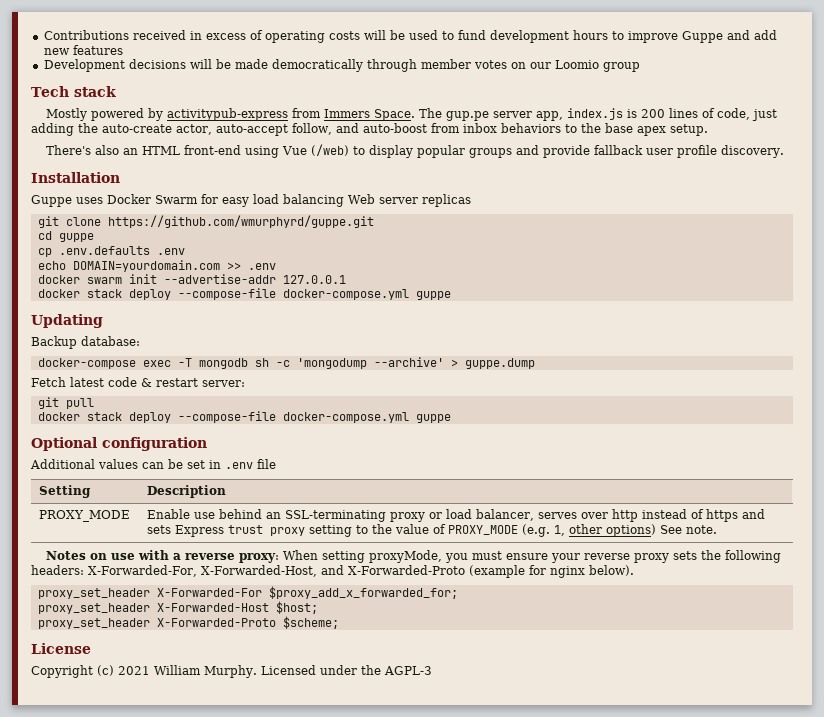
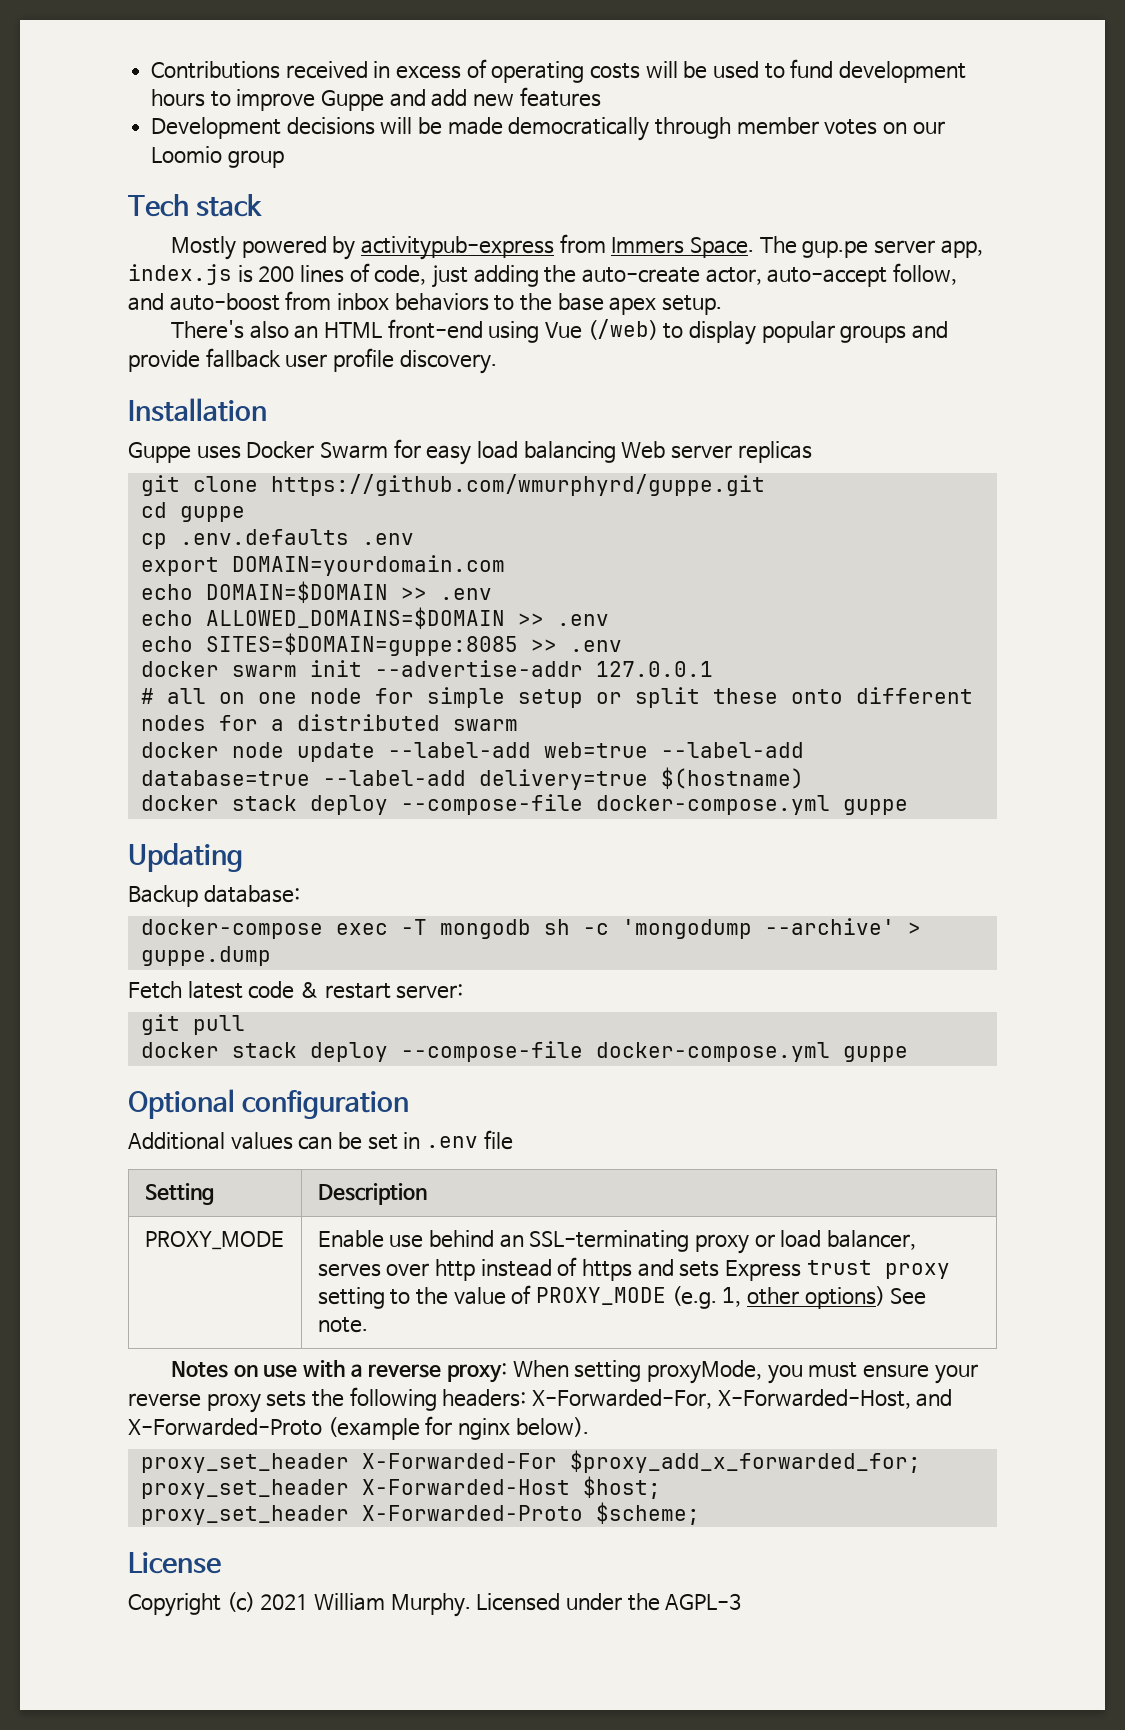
- echo DOMAIN=yourdomain.com >> .env
+ export DOMAIN=yourdomain.com
+ echo DOMAIN=$DOMAIN >> .env
+ echo ALLOWED_DOMAINS=$DOMAIN >> .env
+ echo SITES=$DOMAIN=guppe:8085 >> .env
+ # all on one node for simple setup or split these onto different nodes for a distributed swarm
+ docker node update --label-add web=true --label-add database=true --label-add delivery=true $(hostname)

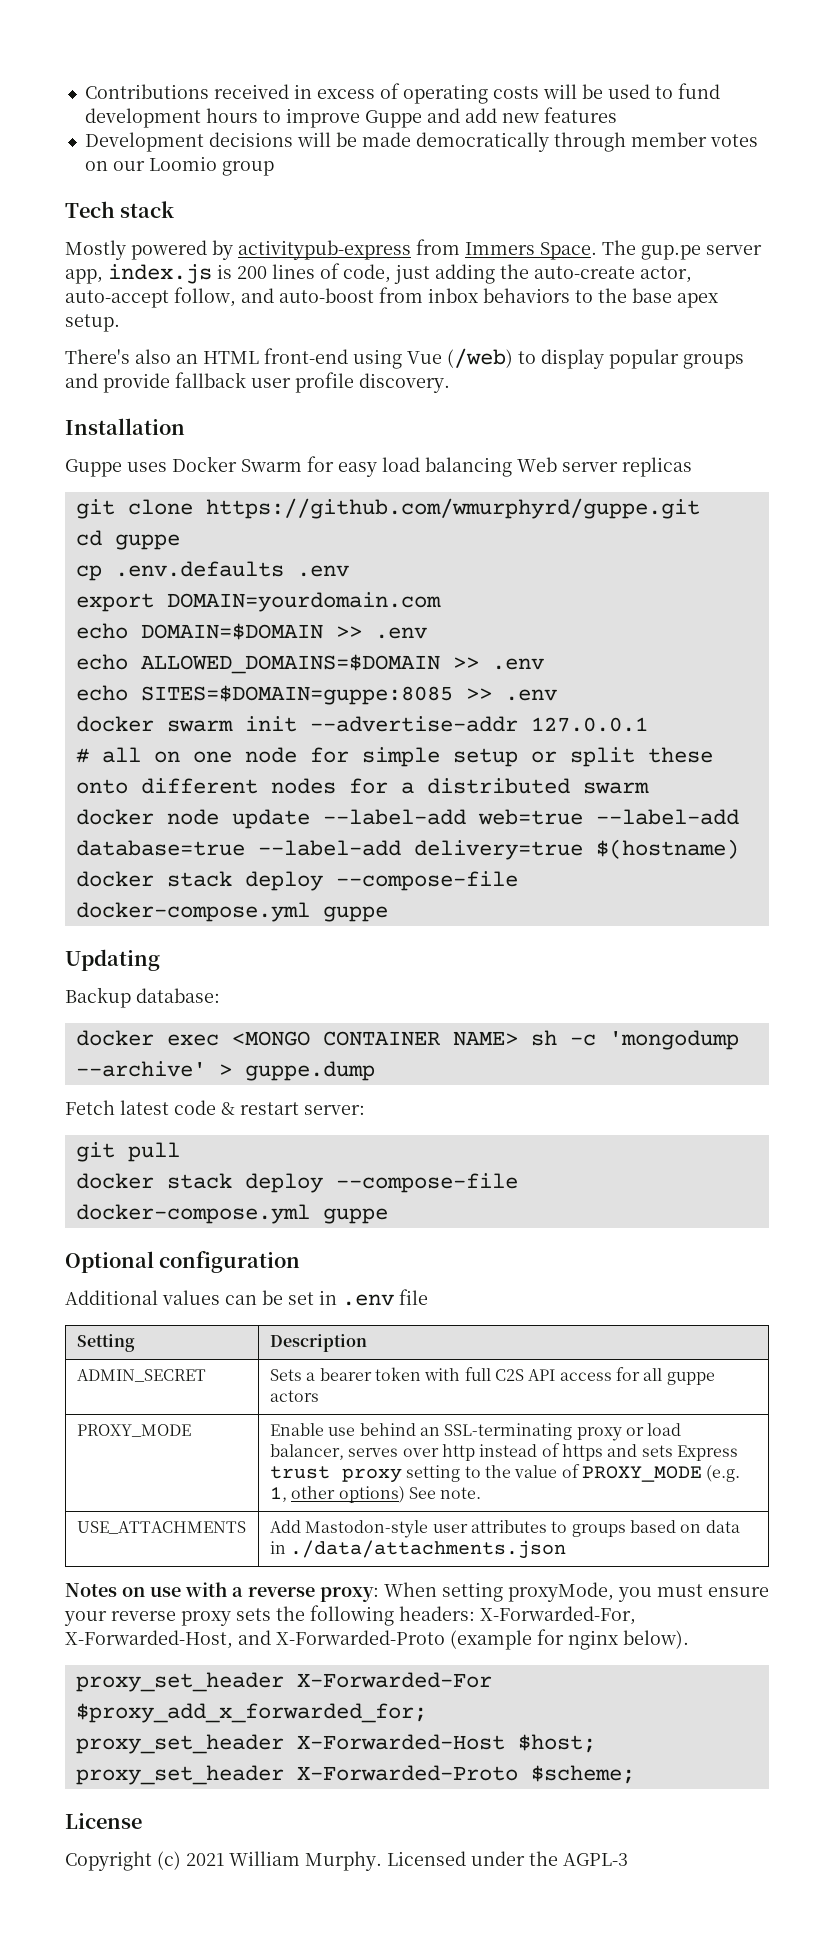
- docker-compose exec -T mongodb sh -c 'mongodump --archive' > guppe.dump
+ docker exec <MONGO CONTAINER NAME> sh -c 'mongodump --archive' > guppe.dump
+ ADMIN_SECRET | Sets a bearer token with full C2S API access for all guppe actors
+ USE_ATTACHMENTS | Add Mastodon-style user attributes to groups based on data in ./data/attachments.json

